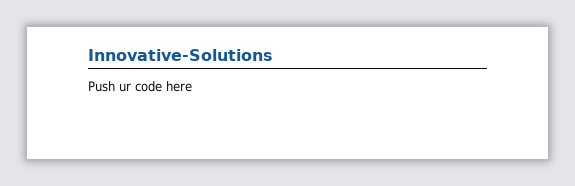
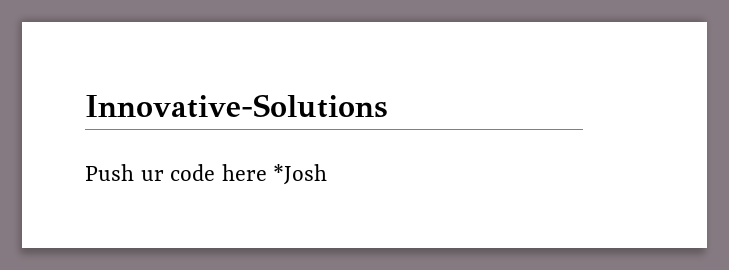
- Push ur code here
+ Push ur code here *Josh

